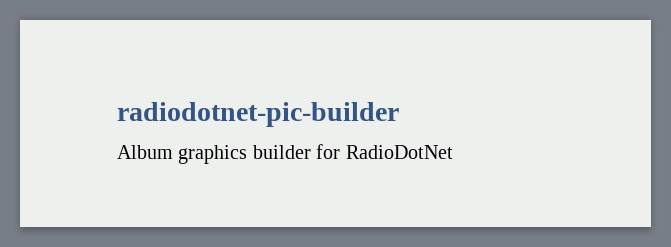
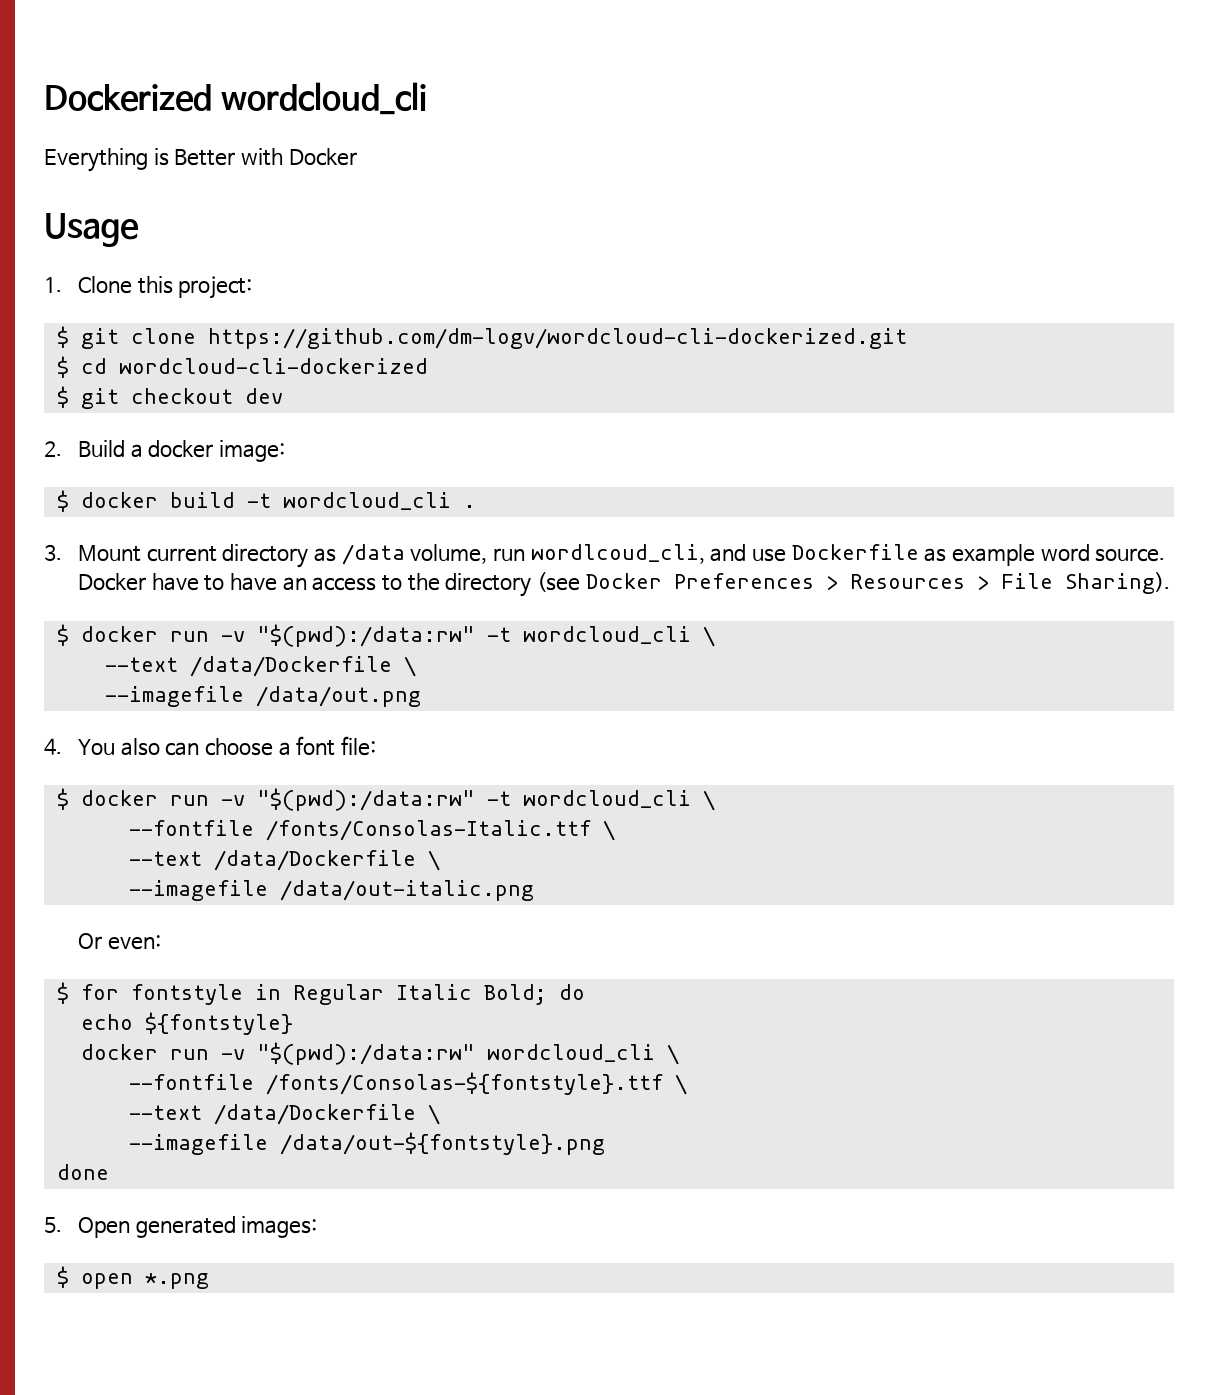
- radiodotnet-pic-builder
- Album graphics builder for RadioDotNet
+ Dockerized wordcloud_cli
+ Everything is Better with Docker
+ Usage
+ 1. Clone this project:
+ $ git clone https://github.com/dm-logv/wordcloud-cli-dockerized.git
+ $ cd wordcloud-cli-dockerized
+ $ git checkout dev
+ 2. Build a docker image:
+ $ docker build -t wordcloud_cli .
+ 3. Mount current directory as /data volume, run wordlcoud_cli, and use Dockerfile as example word source. Docker have to have an access to the directory (see Docker Preferences > Resources > File Sharing).
+ $ docker run -v "$(pwd):/data:rw" -t wordcloud_cli \
+ --text /data/Dockerfile \
+ --imagefile /data/out.png
+ 4. You also can choose a font file:
+ $ docker run -v "$(pwd):/data:rw" -t wordcloud_cli \
+ --fontfile /fonts/Consolas-Italic.ttf \
+ --text /data/Dockerfile \
+ --imagefile /data/out-italic.png
+ Or even:
+ $ for fontstyle in Regular Italic Bold; do
+ echo ${fontstyle}
+ docker run -v "$(pwd):/data:rw" wordcloud_cli \
+ --fontfile /fonts/Consolas-${fontstyle}.ttf \
+ --text /data/Dockerfile \
+ --imagefile /data/out-${fontstyle}.png
+ done
+ 5. Open generated images:
+ $ open *.png

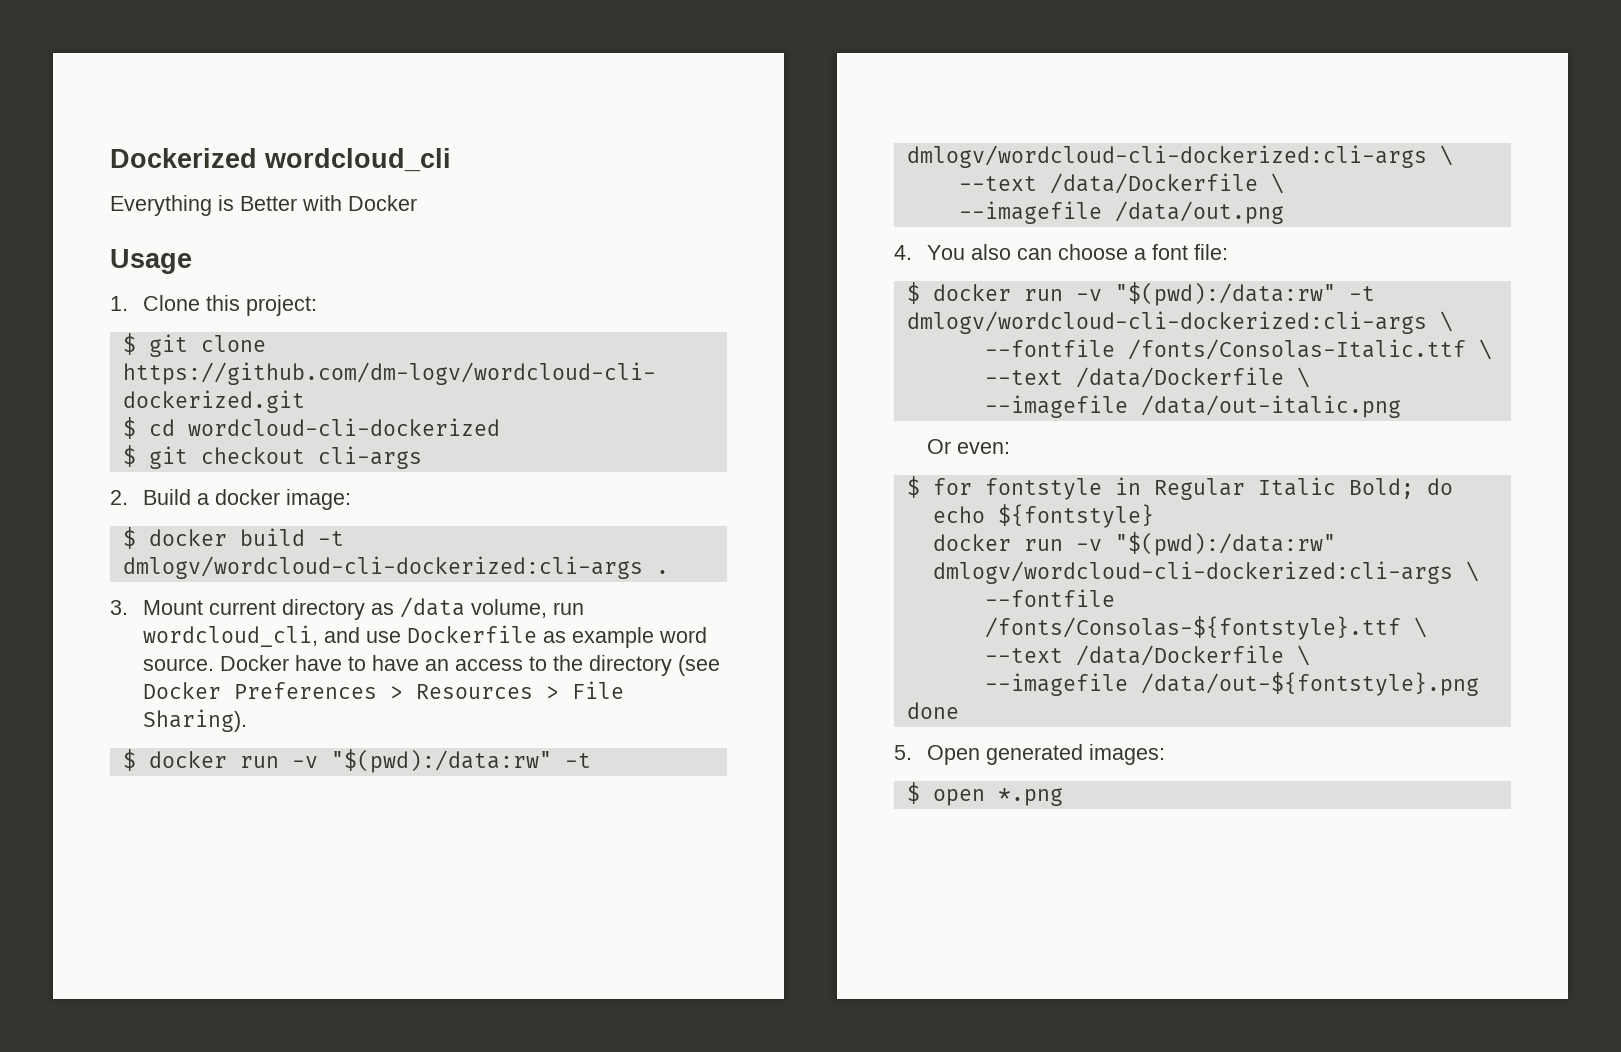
- $ git checkout dev
+ $ git checkout cli-args
- $ docker build -t wordcloud_cli .
+ $ docker build -t dmlogv/wordcloud-cli-dockerized:cli-args .
- 3. Mount current directory as /data volume, run wordlcoud_cli, and use Dockerfile as example word source.
+ 3. Mount current directory as /data volume, run wordcloud_cli, and use Dockerfile as example word source.
  Docker have to have an access to the directory (see Docker Preferences > Resources > File Sharing).
- $ docker run -v "$(pwd):/data:rw" -t wordcloud_cli \
+ $ docker run -v "$(pwd):/data:rw" -t dmlogv/wordcloud-cli-dockerized:cli-args \
  4. You also can choose a font file:
- $ docker run -v "$(pwd):/data:rw" -t wordcloud_cli \
+ $ docker run -v "$(pwd):/data:rw" -t dmlogv/wordcloud-cli-dockerized:cli-args \
- docker run -v "$(pwd):/data:rw" wordcloud_cli \
+ docker run -v "$(pwd):/data:rw" dmlogv/wordcloud-cli-dockerized:cli-args \

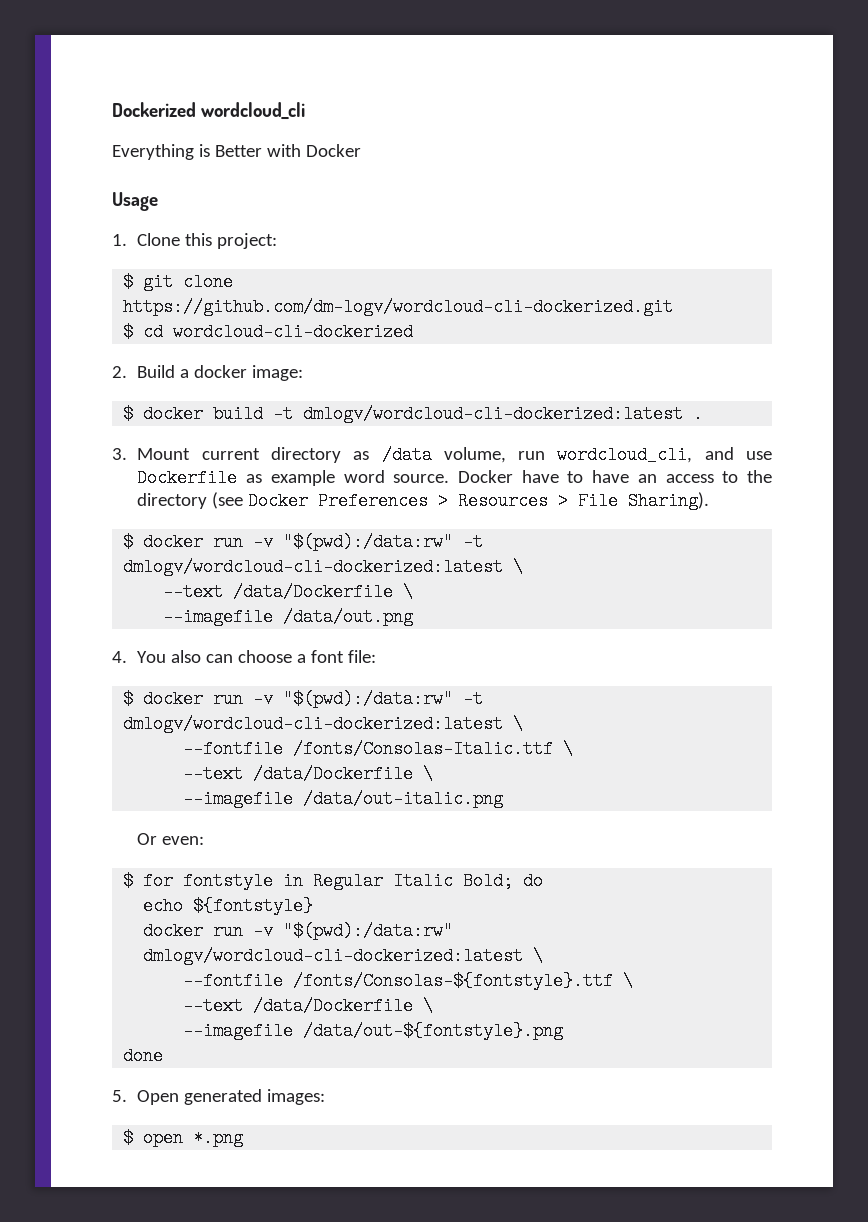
- $ git checkout cli-args
- $ docker build -t dmlogv/wordcloud-cli-dockerized:cli-args .
+ $ docker build -t dmlogv/wordcloud-cli-dockerized:latest .
  Docker have to have an access to the directory (see Docker Preferences > Resources > File Sharing).
- $ docker run -v "$(pwd):/data:rw" -t dmlogv/wordcloud-cli-dockerized:cli-args \
+ $ docker run -v "$(pwd):/data:rw" -t dmlogv/wordcloud-cli-dockerized:latest \
  4. You also can choose a font file:
- $ docker run -v "$(pwd):/data:rw" -t dmlogv/wordcloud-cli-dockerized:cli-args \
+ $ docker run -v "$(pwd):/data:rw" -t dmlogv/wordcloud-cli-dockerized:latest \
- docker run -v "$(pwd):/data:rw" dmlogv/wordcloud-cli-dockerized:cli-args \
+ docker run -v "$(pwd):/data:rw" dmlogv/wordcloud-cli-dockerized:latest \

